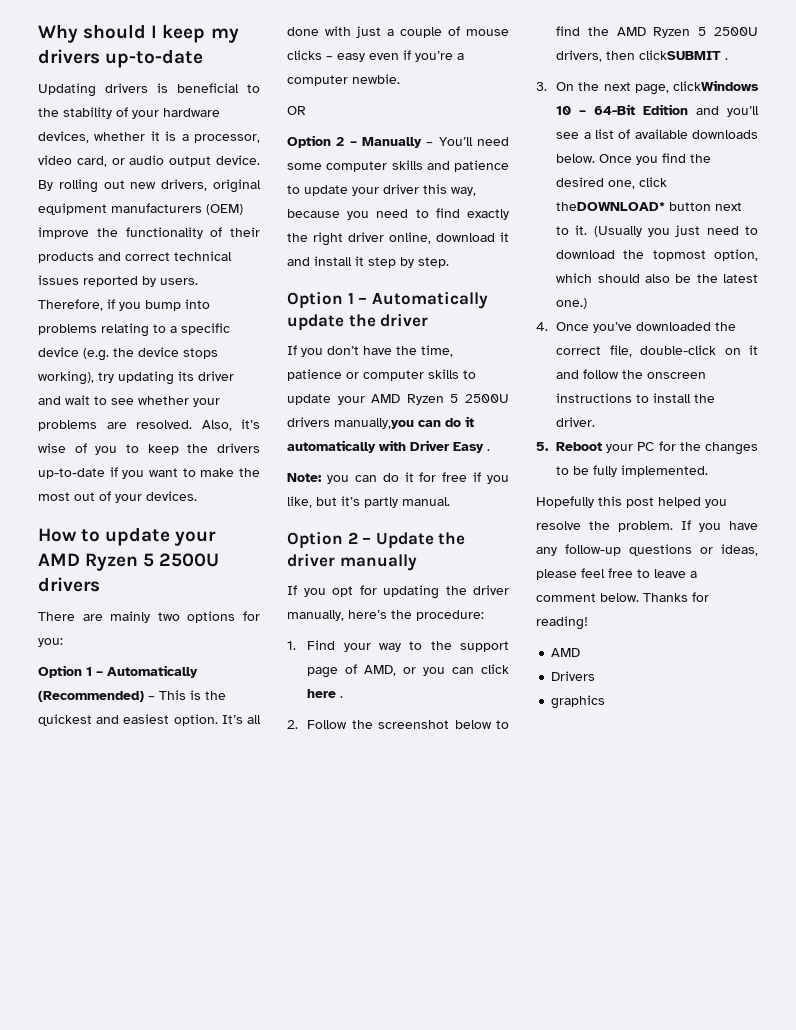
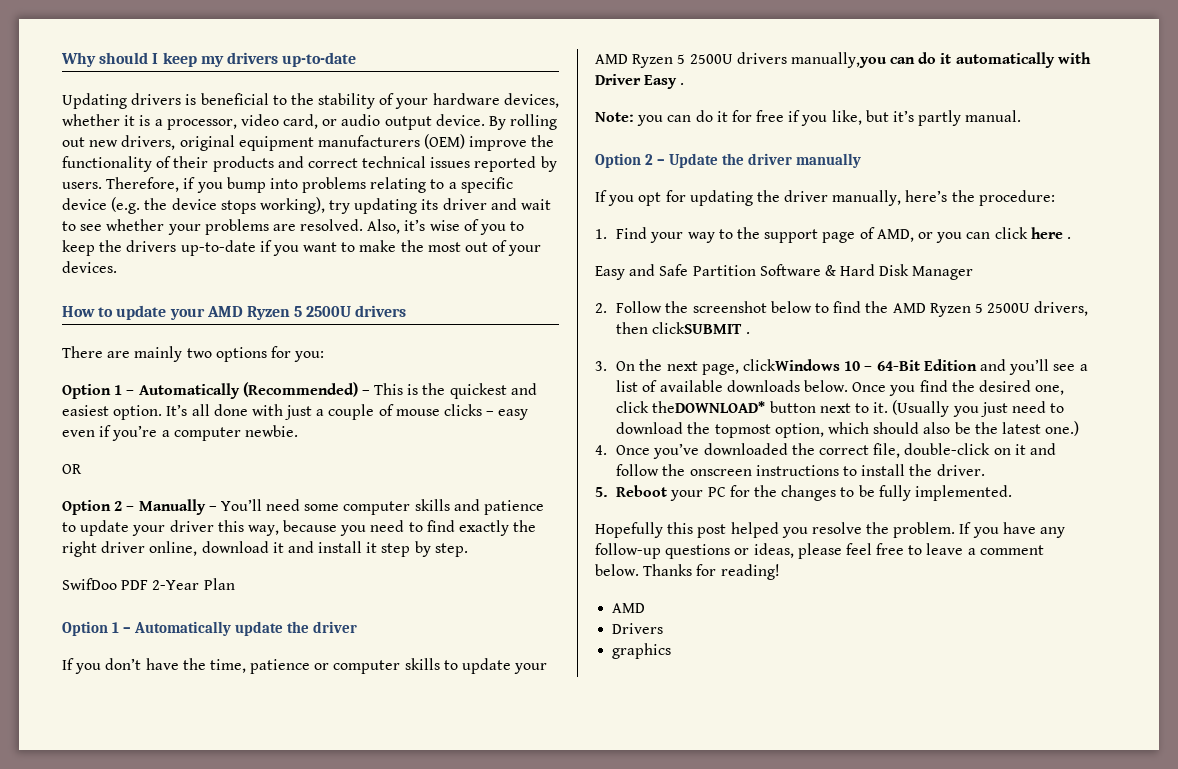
+ SwifDoo PDF 2-Year Plan
+ Easy and Safe Partition Software & Hard Disk Manager

